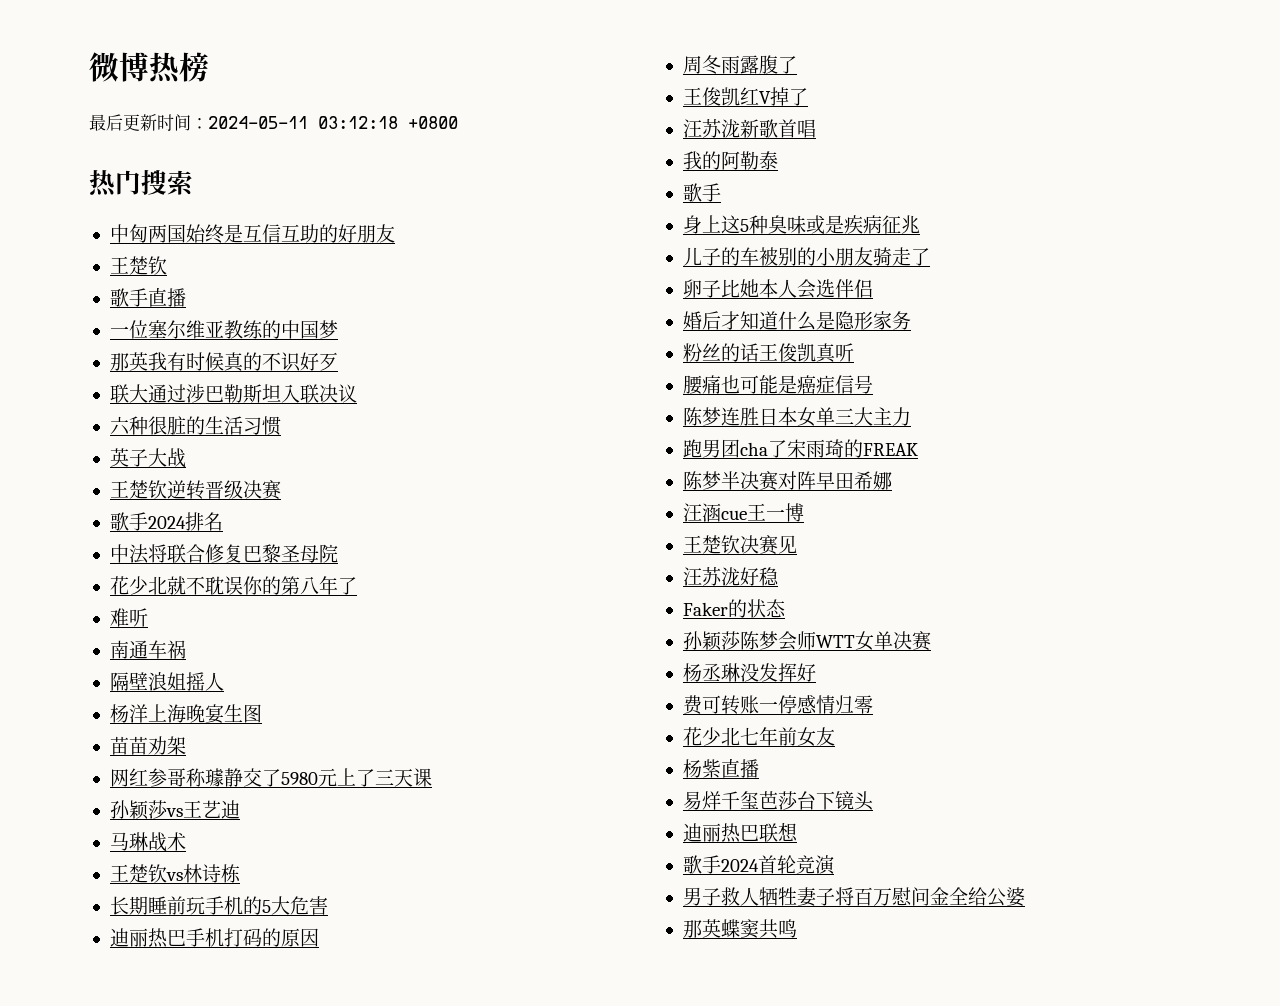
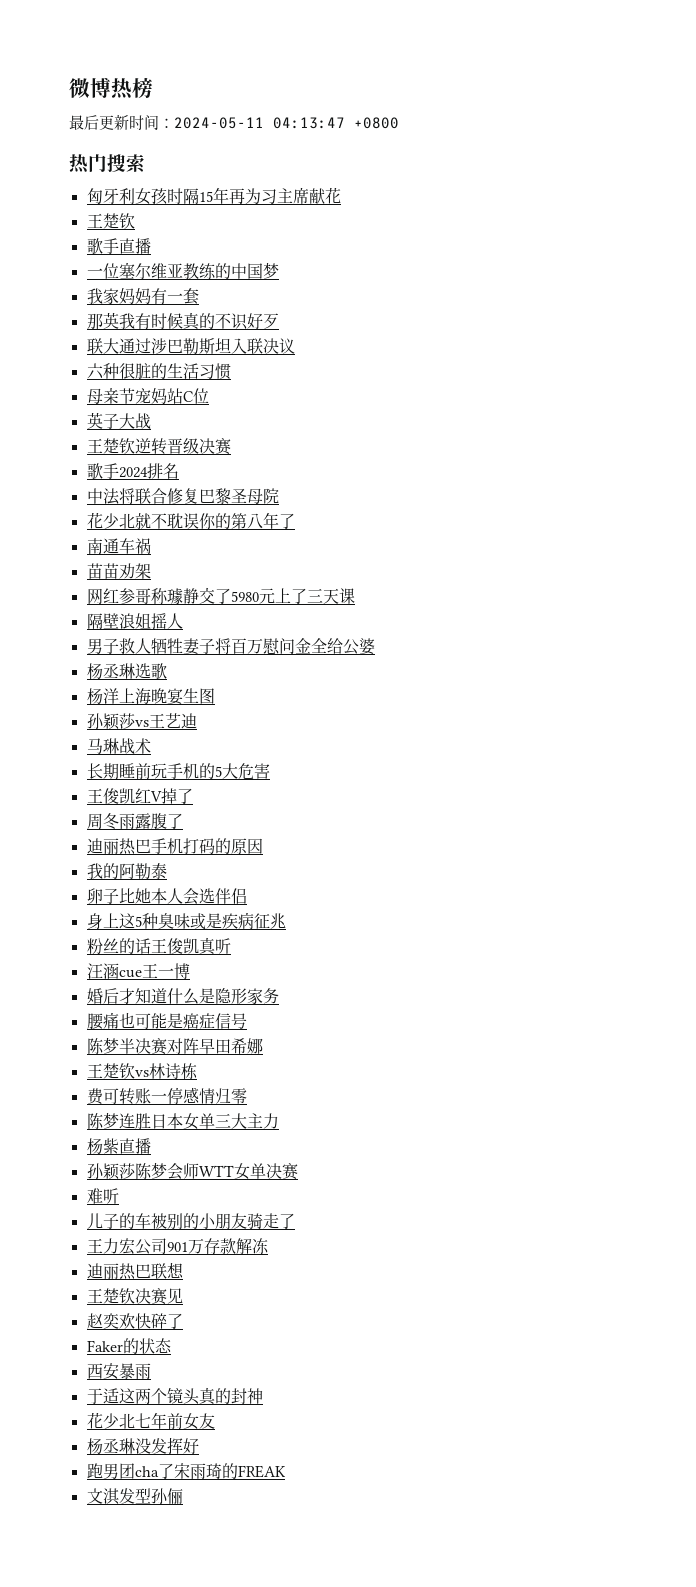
- 最后更新时间：2024-05-11 03:12:18 +0800
+ 最后更新时间：2024-05-11 04:13:47 +0800
- 中匈两国始终是互信互助的好朋友
+ 匈牙利女孩时隔15年再为习主席献花
+ 我家妈妈有一套
+ 母亲节宠妈站C位
- 难听
- 隔壁浪姐摇人
- 杨洋上海晚宴生图
- 孙颖莎vs王艺迪
- 马琳战术
- 王楚钦vs林诗栋
- 长期睡前玩手机的5大危害
- 迪丽热巴手机打码的原因
- 周冬雨露腹了
- 王俊凯红V掉了
- 汪苏泷新歌首唱
- 我的阿勒泰
- 歌手
- 身上这5种臭味或是疾病征兆
- 儿子的车被别的小朋友骑走了
- 卵子比她本人会选伴侣
- 婚后才知道什么是隐形家务
- 粉丝的话王俊凯真听
- 腰痛也可能是癌症信号
- 陈梦连胜日本女单三大主力
- 跑男团cha了宋雨琦的FREAK
- 陈梦半决赛对阵早田希娜
- 汪涵cue王一博
- 王楚钦决赛见
- 汪苏泷好稳
- Faker的状态
- 孙颖莎陈梦会师WTT女单决赛
- 杨丞琳没发挥好
- 费可转账一停感情归零
- 花少北七年前女友
- 杨紫直播
- 易烊千玺芭莎台下镜头
- 迪丽热巴联想
- 歌手2024首轮竞演
+ 隔壁浪姐摇人
- 那英蝶窦共鸣
+ 杨丞琳选歌
+ 杨洋上海晚宴生图
+ 孙颖莎vs王艺迪
+ 马琳战术
+ 长期睡前玩手机的5大危害
+ 王俊凯红V掉了
+ 周冬雨露腹了
+ 迪丽热巴手机打码的原因
+ 我的阿勒泰
+ 卵子比她本人会选伴侣
+ 身上这5种臭味或是疾病征兆
+ 粉丝的话王俊凯真听
+ 汪涵cue王一博
+ 婚后才知道什么是隐形家务
+ 腰痛也可能是癌症信号
+ 陈梦半决赛对阵早田希娜
+ 王楚钦vs林诗栋
+ 费可转账一停感情归零
+ 陈梦连胜日本女单三大主力
+ 杨紫直播
+ 孙颖莎陈梦会师WTT女单决赛
+ 难听
+ 儿子的车被别的小朋友骑走了
+ 王力宏公司901万存款解冻
+ 迪丽热巴联想
+ 王楚钦决赛见
+ 赵奕欢快碎了
+ Faker的状态
+ 西安暴雨
+ 于适这两个镜头真的封神
+ 花少北七年前女友
+ 杨丞琳没发挥好
+ 跑男团cha了宋雨琦的FREAK
+ 文淇发型孙俪

